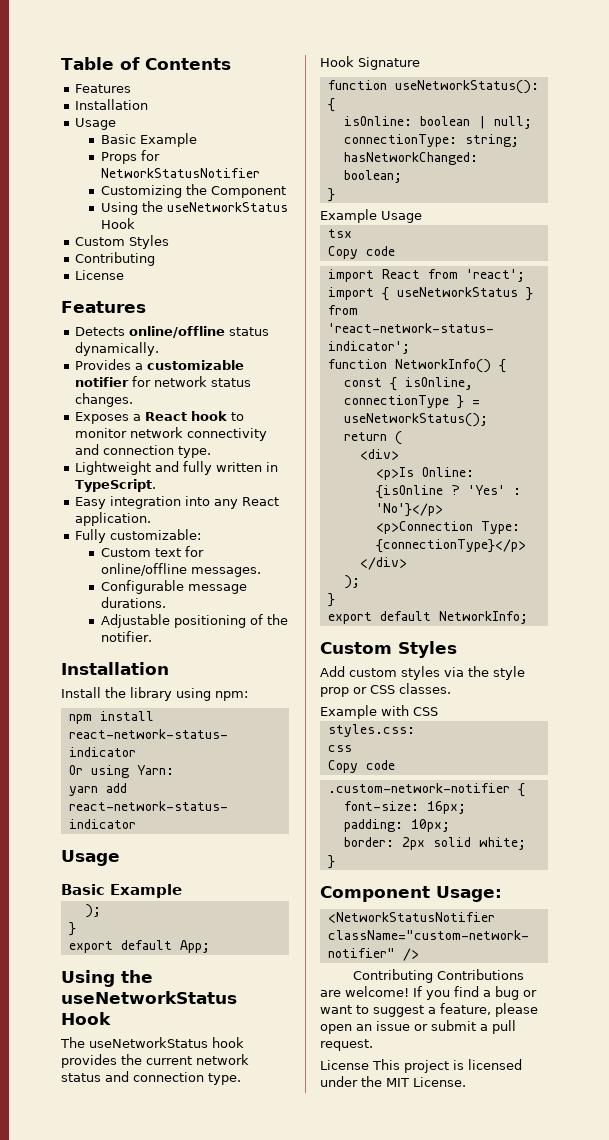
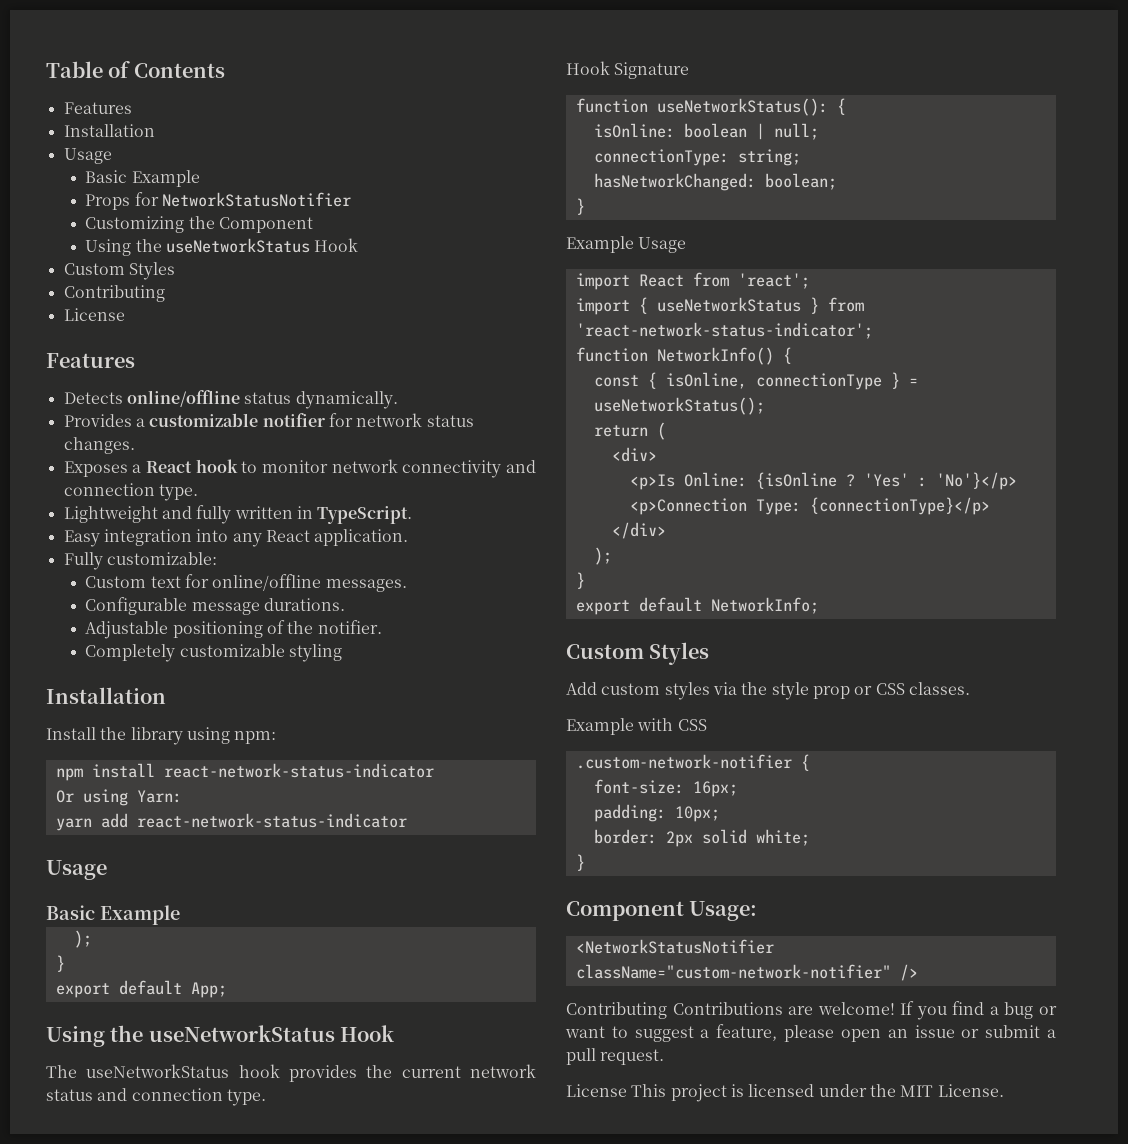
+ Completely customizable styling
- tsx
- Copy code
- styles.css:
- css
- Copy code

